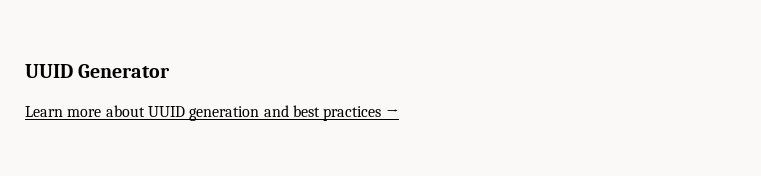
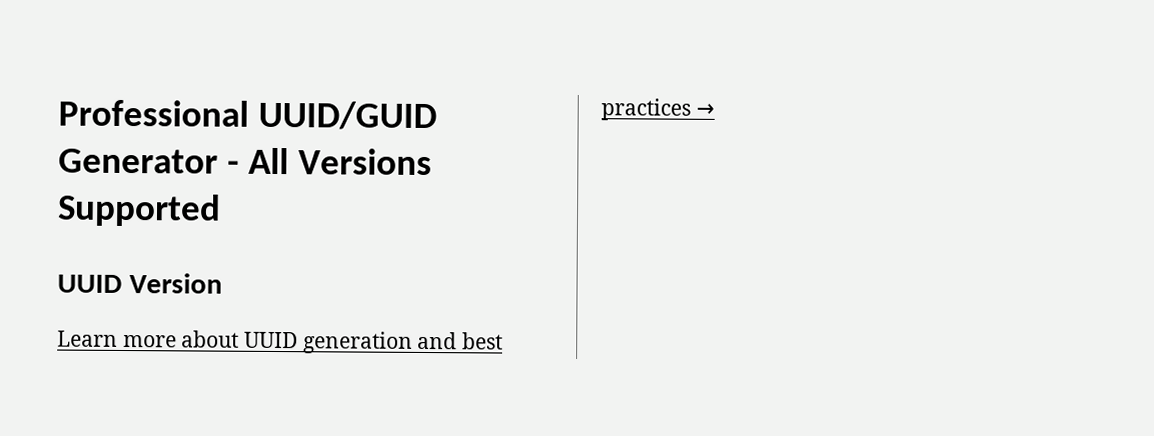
- UUID Generator
+ Professional UUID/GUID Generator - All Versions Supported
+ UUID Version

